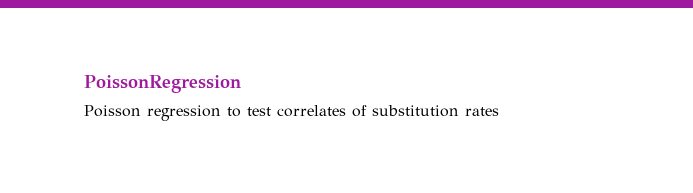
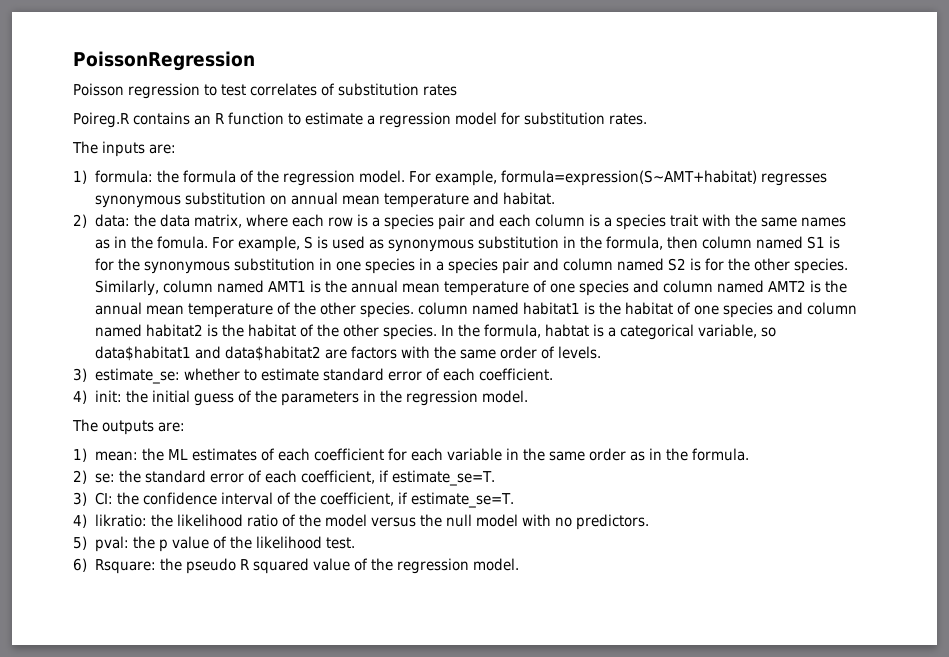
+ Poireg.R contains an R function to estimate a regression model for substitution rates.
+ The inputs are:
+ 1) formula: the formula of the regression model. For example, formula=expression(S~AMT+habitat) regresses synonymous substitution on annual mean temperature and habitat.
+ 2) data: the data matrix, where each row is a species pair and each column is a species trait with the same names as in the fomula. For example, S is used as synonymous substitution in the formula, then column named S1 is for the synonymous substitution in one species in a species pair and column named S2 is for the other species. Similarly, column named AMT1 is the annual mean temperature of one species and column named AMT2 is the annual mean temperature of the other species. column named habitat1 is the habitat of one species and column named habitat2 is the habitat of the other species. In the formula, habtat is a categorical variable, so data$habitat1 and data$habitat2 are factors with the same order of levels.
+ 3) estimate_se: whether to estimate standard error of each coefficient.
+ 4) init: the initial guess of the parameters in the regression model.
+ The outputs are:
+ 1) mean: the ML estimates of each coefficient for each variable in the same order as in the formula.
+ 2) se: the standard error of each coefficient, if estimate_se=T.
+ 3) CI: the confidence interval of the coefficient, if estimate_se=T.
+ 4) likratio: the likelihood ratio of the model versus the null model with no predictors.
+ 5) pval: the p value of the likelihood test.
+ 6) Rsquare: the pseudo R squared value of the regression model.

